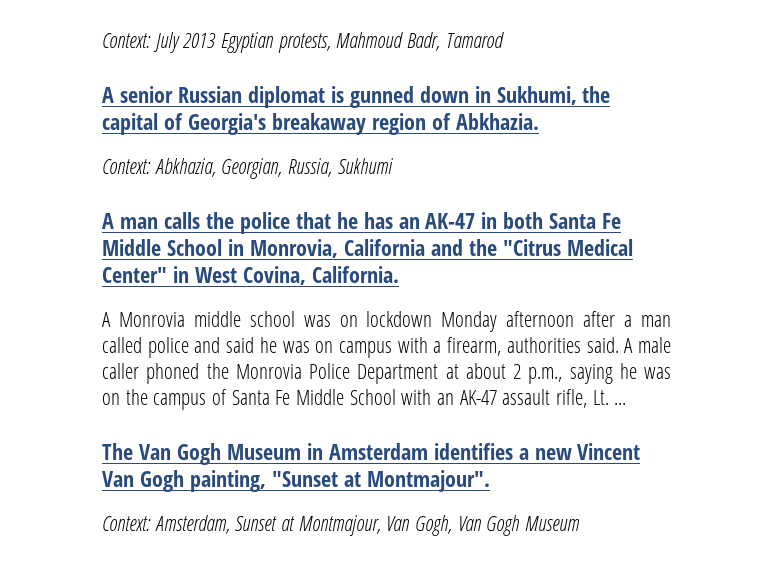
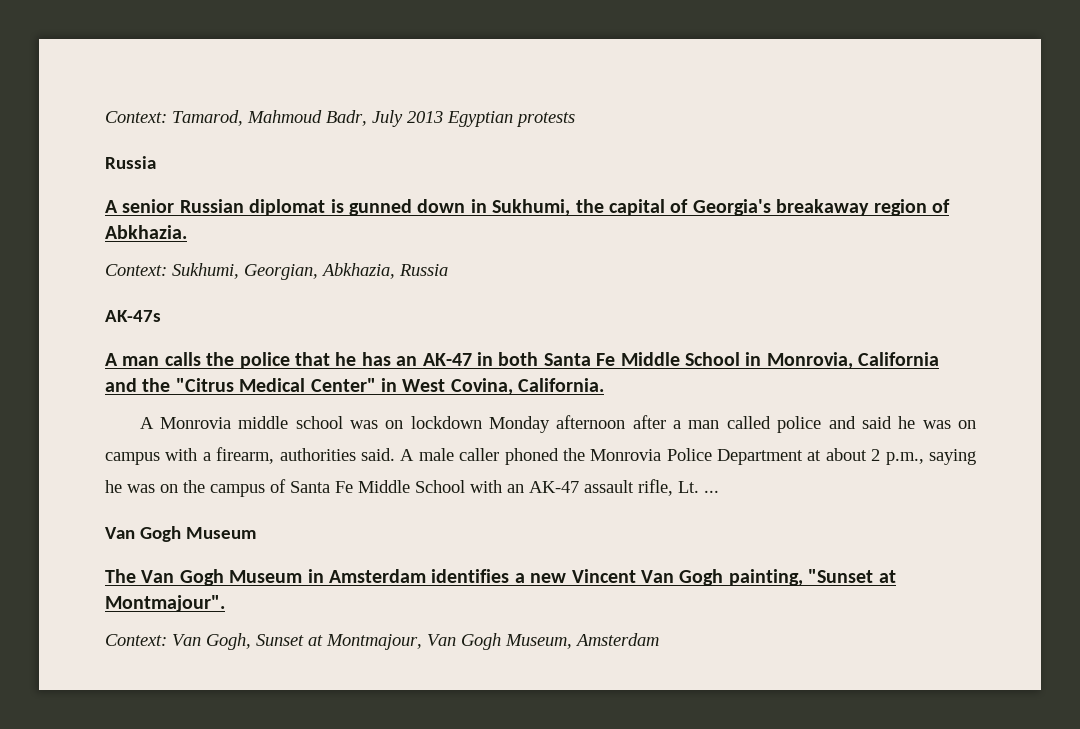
- Context: July 2013 Egyptian protests, Mahmoud Badr, Tamarod
+ Context: Tamarod, Mahmoud Badr, July 2013 Egyptian protests
+ Russia
- Context: Abkhazia, Georgian, Russia, Sukhumi
+ Context: Sukhumi, Georgian, Abkhazia, Russia
+ AK-47s
  A male caller phoned the Monrovia Police Department at about 2 p.m., saying he was on the campus of Santa Fe Middle School with an AK-47 assault rifle, Lt. ...
+ Van Gogh Museum
- Context: Amsterdam, Sunset at Montmajour, Van Gogh, Van Gogh Museum
+ Context: Van Gogh, Sunset at Montmajour, Van Gogh Museum, Amsterdam

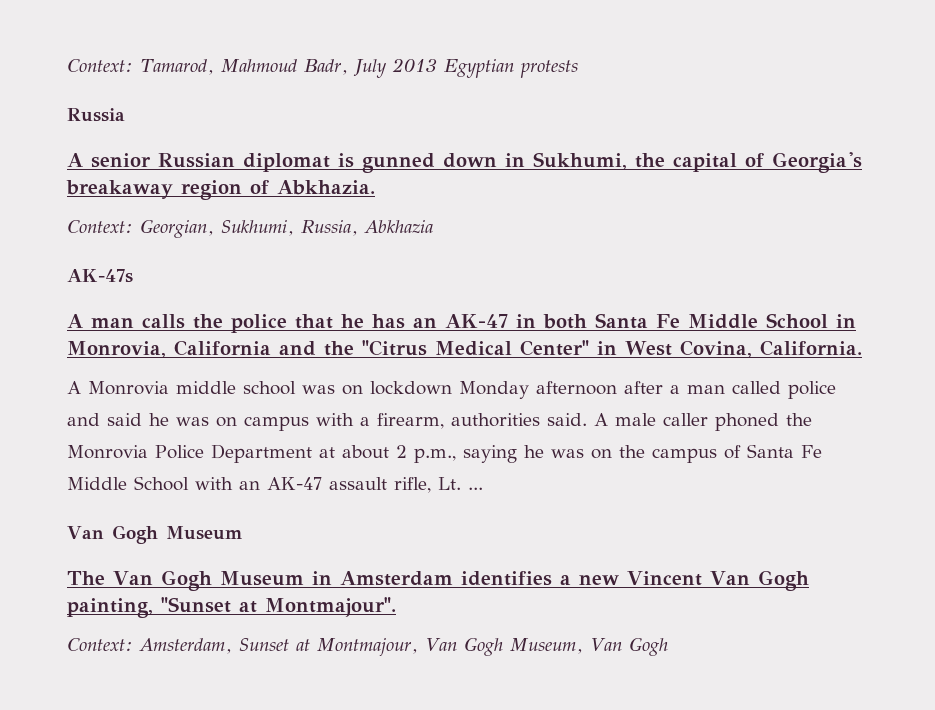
- Context: Sukhumi, Georgian, Abkhazia, Russia
+ Context: Georgian, Sukhumi, Russia, Abkhazia
- Context: Van Gogh, Sunset at Montmajour, Van Gogh Museum, Amsterdam
+ Context: Amsterdam, Sunset at Montmajour, Van Gogh Museum, Van Gogh

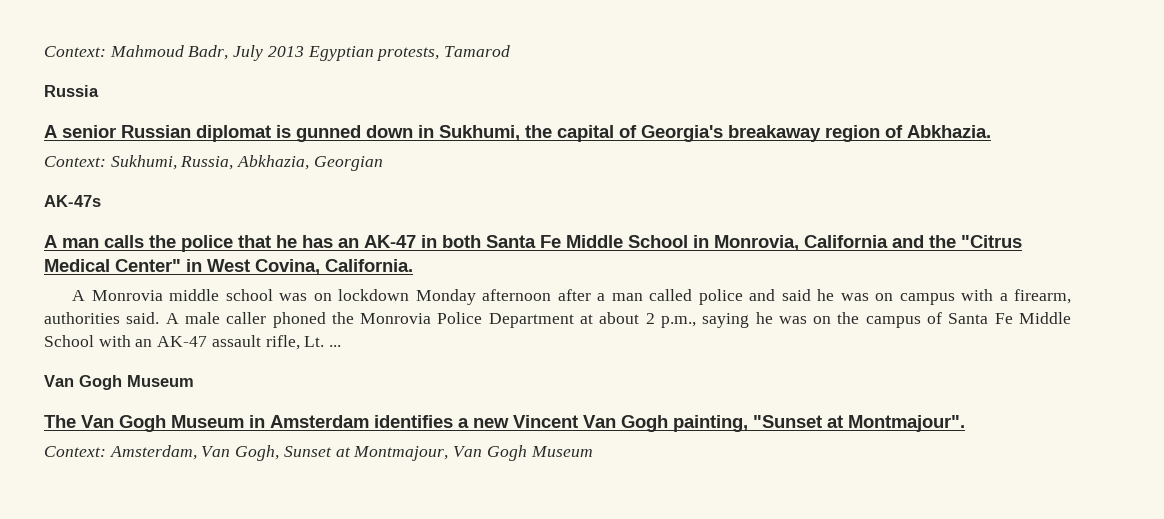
- Context: Tamarod, Mahmoud Badr, July 2013 Egyptian protests
+ Context: Mahmoud Badr, July 2013 Egyptian protests, Tamarod
- Context: Georgian, Sukhumi, Russia, Abkhazia
+ Context: Sukhumi, Russia, Abkhazia, Georgian
- Context: Amsterdam, Sunset at Montmajour, Van Gogh Museum, Van Gogh
+ Context: Amsterdam, Van Gogh, Sunset at Montmajour, Van Gogh Museum

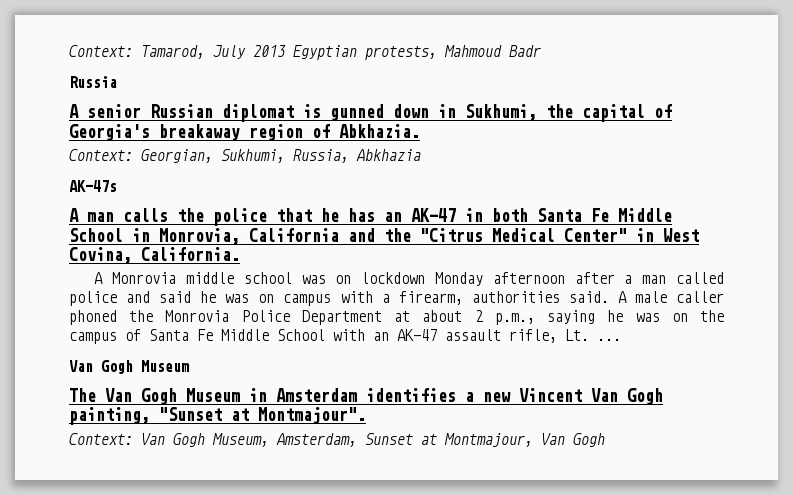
- Context: Mahmoud Badr, July 2013 Egyptian protests, Tamarod
+ Context: Tamarod, July 2013 Egyptian protests, Mahmoud Badr
- Context: Sukhumi, Russia, Abkhazia, Georgian
+ Context: Georgian, Sukhumi, Russia, Abkhazia
- Context: Amsterdam, Van Gogh, Sunset at Montmajour, Van Gogh Museum
+ Context: Van Gogh Museum, Amsterdam, Sunset at Montmajour, Van Gogh

